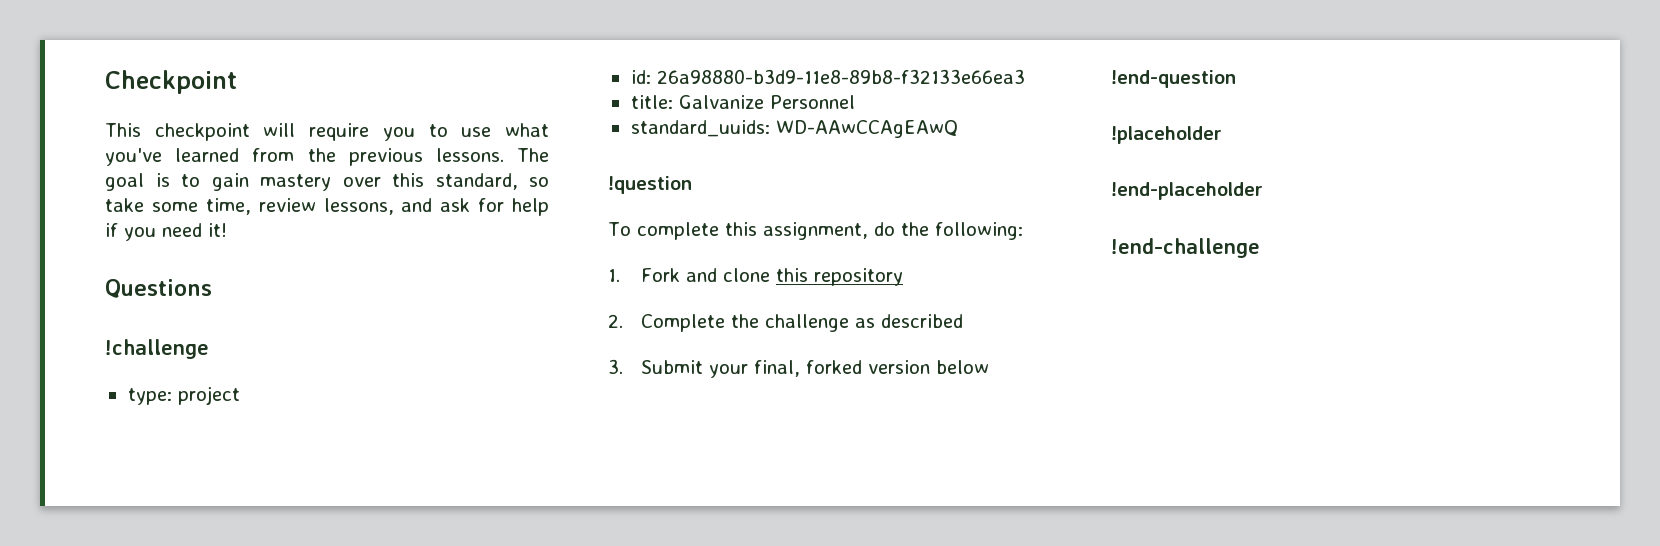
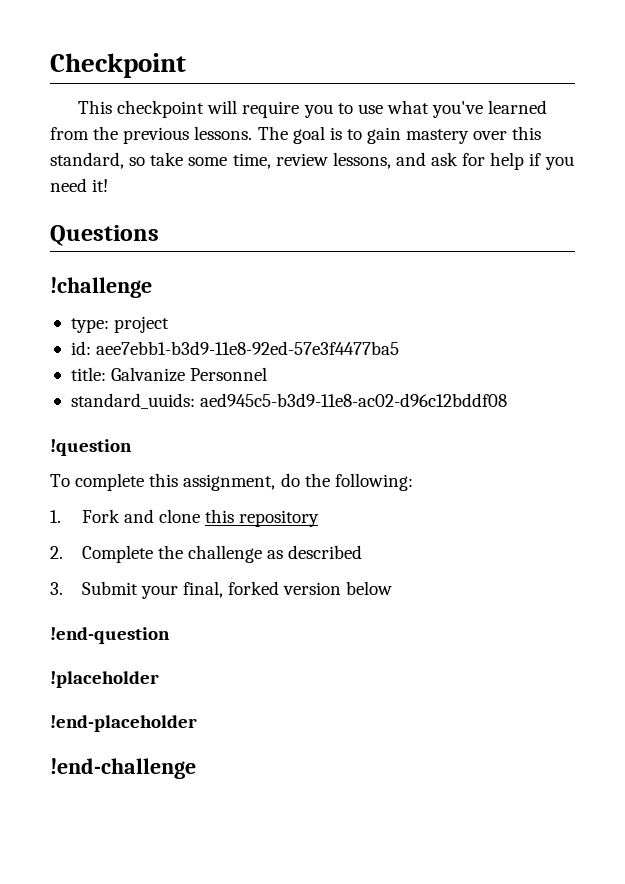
- id: 26a98880-b3d9-11e8-89b8-f32133e66ea3
+ id: aee7ebb1-b3d9-11e8-92ed-57e3f4477ba5
- standard_uuids: WD-AAwCCAgEAwQ
+ standard_uuids: aed945c5-b3d9-11e8-ac02-d96c12bddf08

